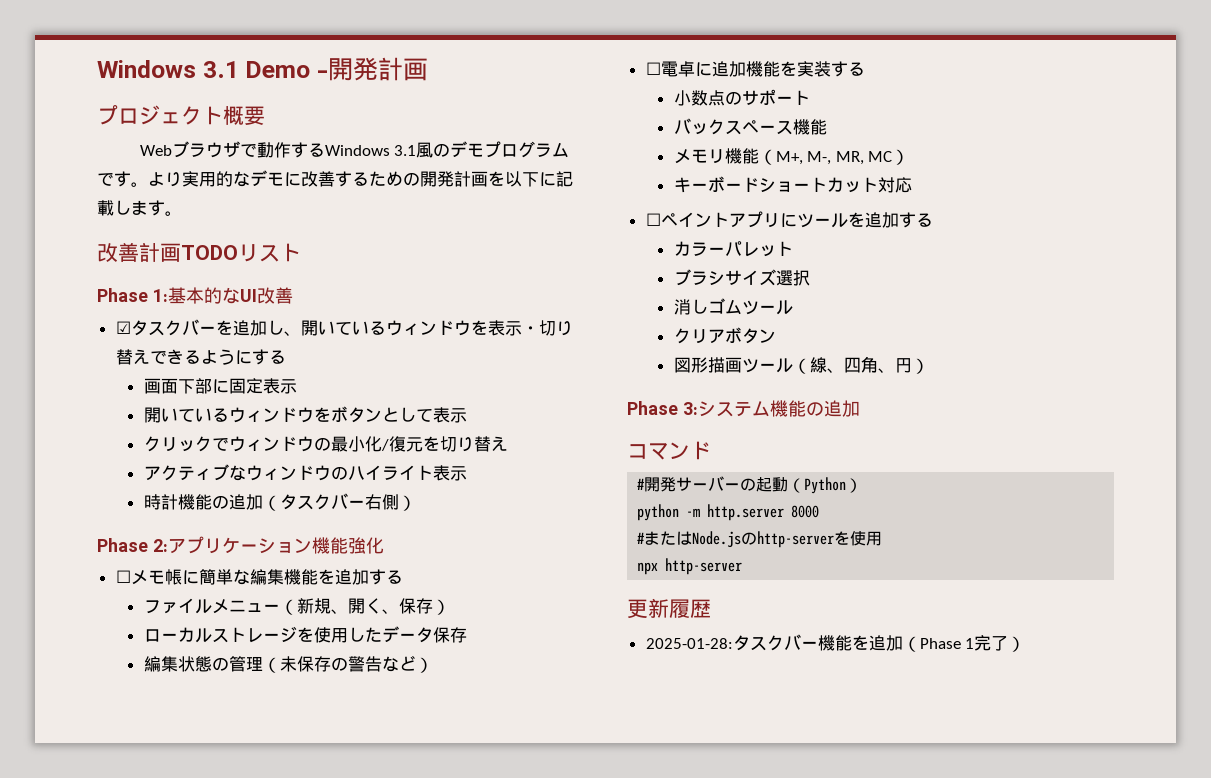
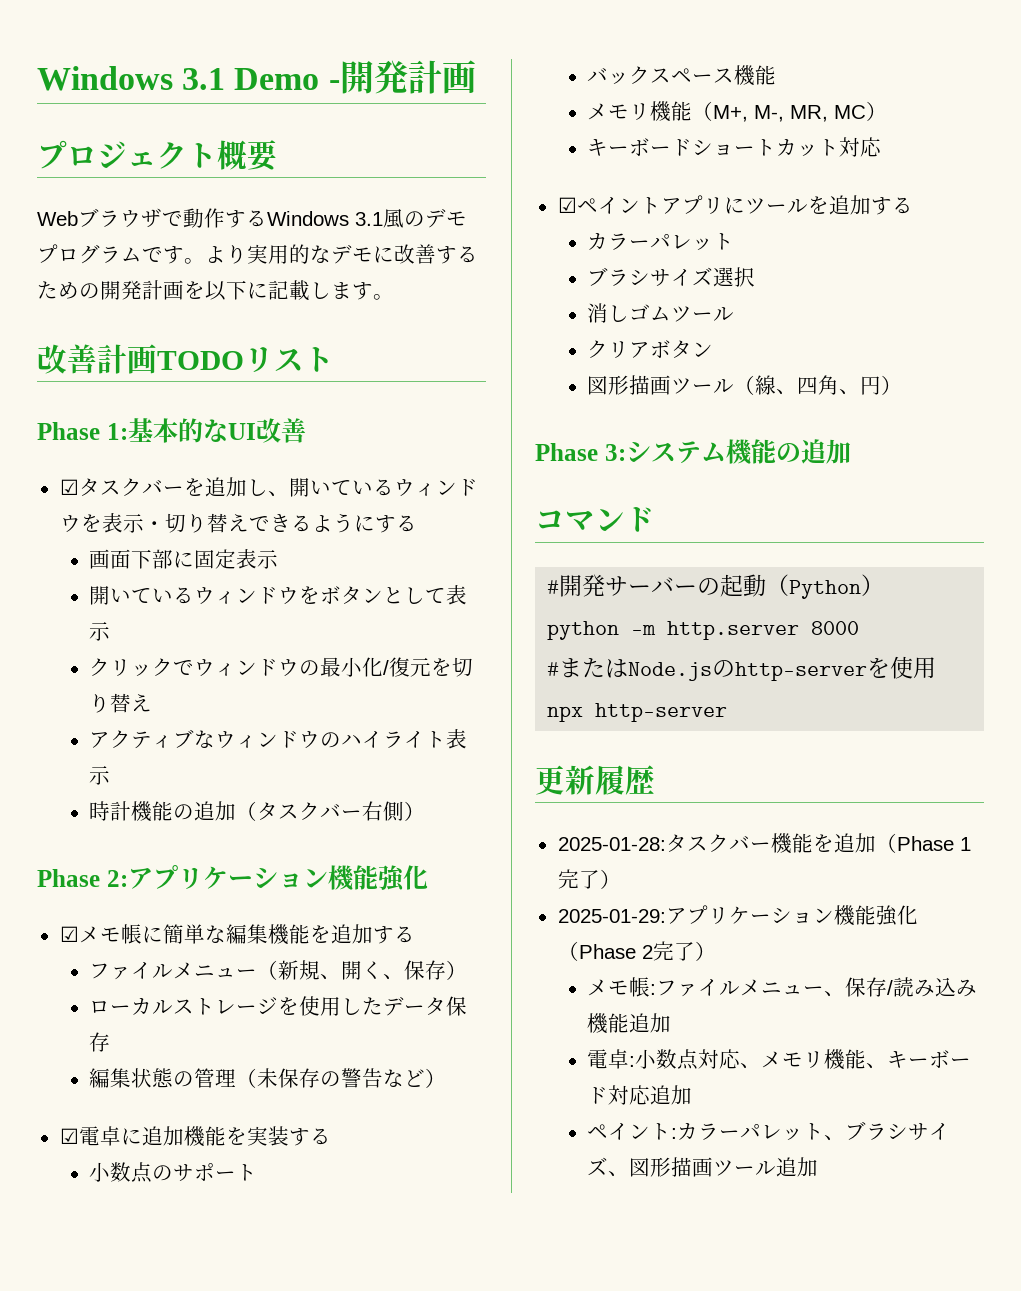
- ☐メモ帳に簡単な編集機能を追加する
+ ☑メモ帳に簡単な編集機能を追加する
- ☐電卓に追加機能を実装する
+ ☑電卓に追加機能を実装する
- ☐ペイントアプリにツールを追加する
+ ☑ペイントアプリにツールを追加する
+ 2025-01-29:アプリケーション機能強化（Phase 2完了）
+ メモ帳:ファイルメニュー、保存/読み込み機能追加
+ 電卓:小数点対応、メモリ機能、キーボード対応追加
+ ペイント:カラーパレット、ブラシサイズ、図形描画ツール追加

